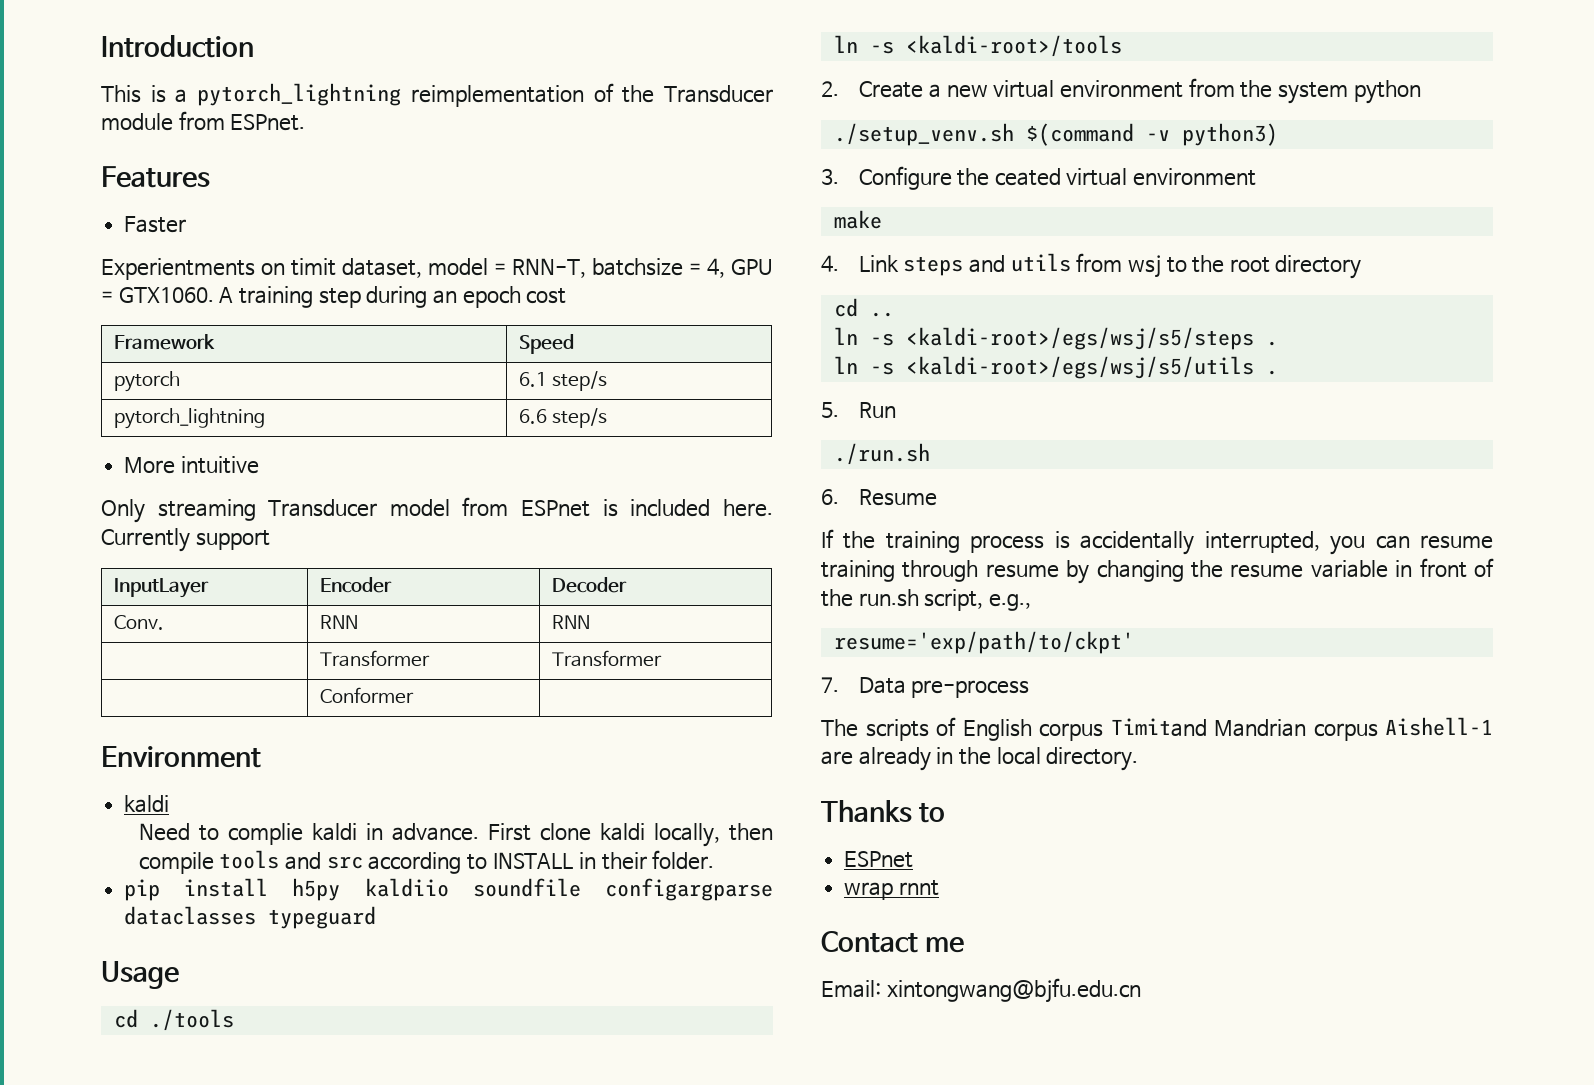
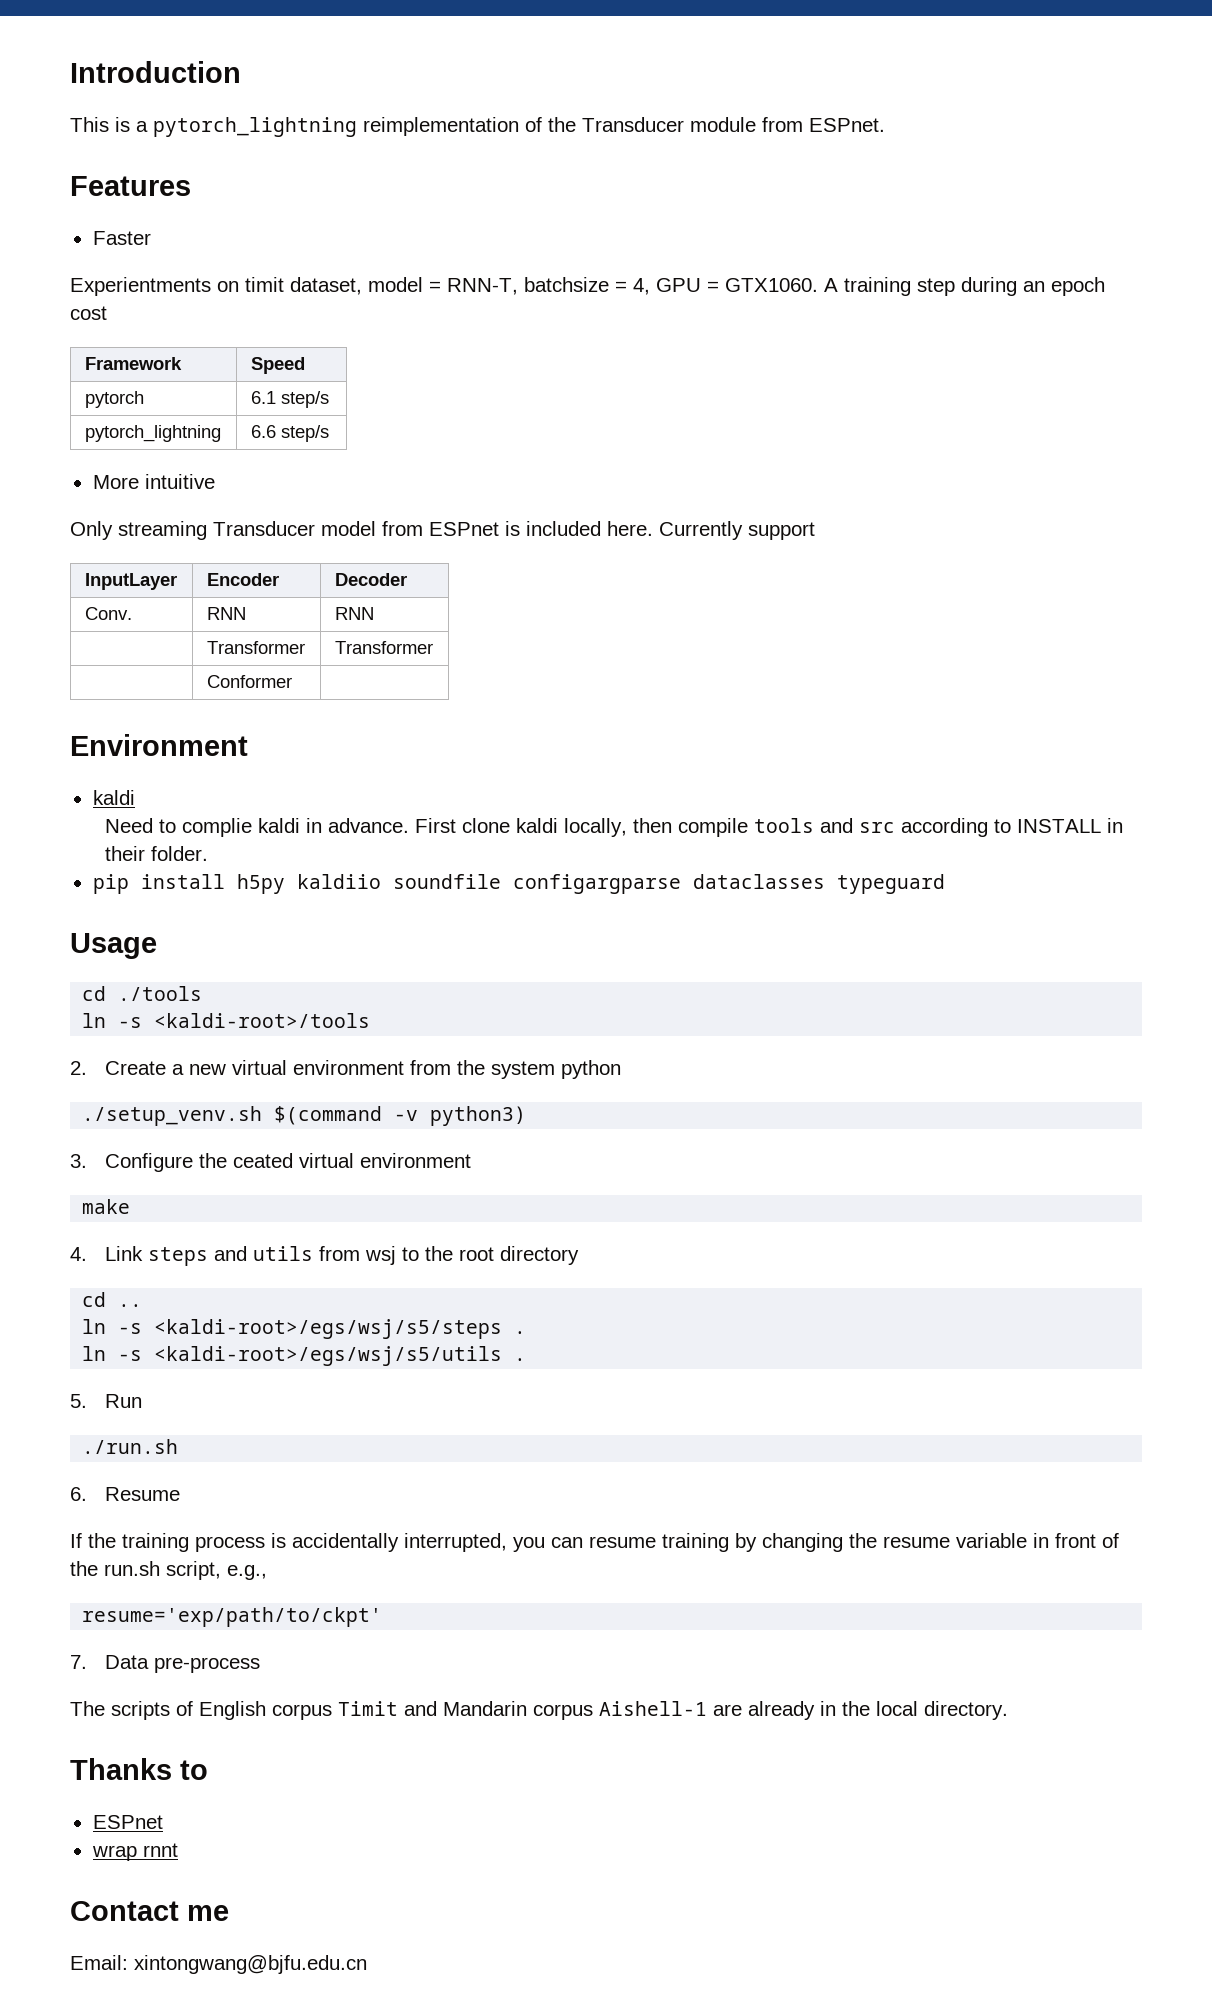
- If the training process is accidentally interrupted, you can resume training through resume by changing the resume variable in front of the run.sh script, e.g.,
+ If the training process is accidentally interrupted, you can resume training by changing the resume variable in front of the run.sh script, e.g.,
- The scripts of English corpus Timitand Mandrian corpus Aishell-1 are already in the local directory.
+ The scripts of English corpus Timit and Mandarin corpus Aishell-1 are already in the local directory.

